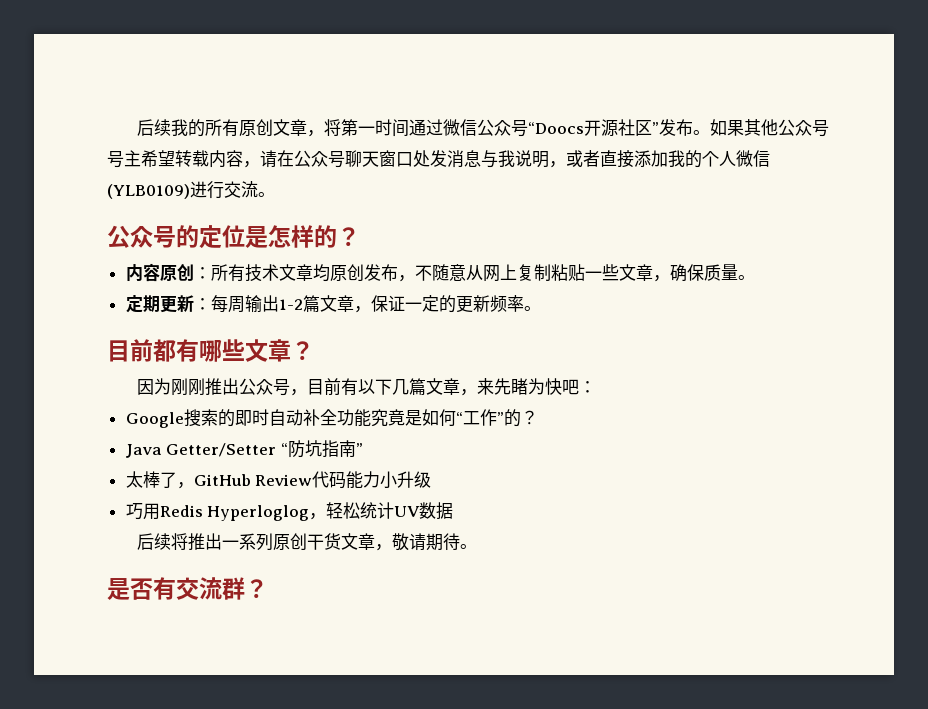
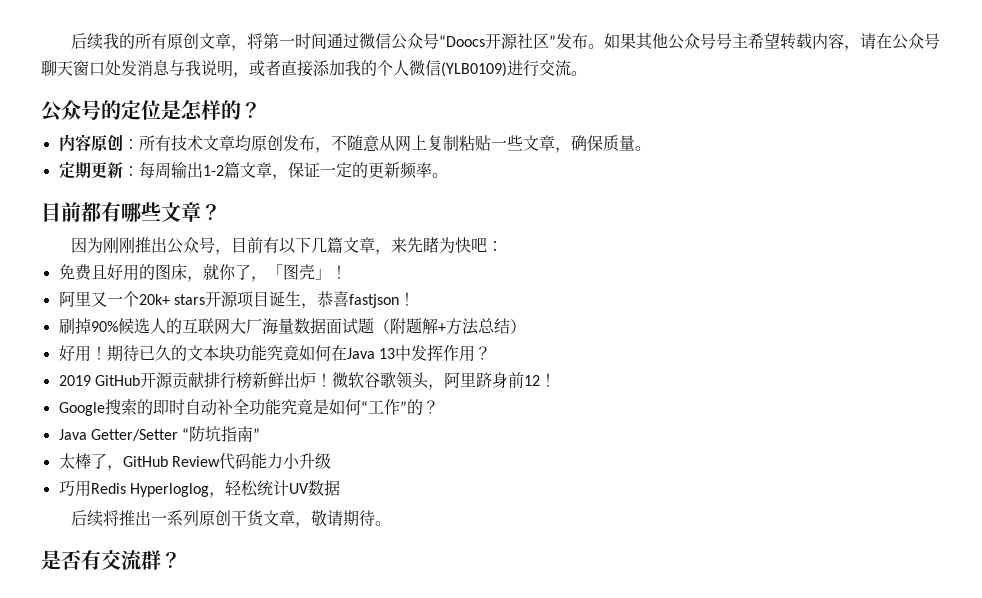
+ 免费且好用的图床，就你了，「图壳」！
+ 阿里又一个20k+ stars开源项目诞生，恭喜fastjson！
+ 刷掉90%候选人的互联网大厂海量数据面试题（附题解+方法总结）
+ 好用！期待已久的文本块功能究竟如何在Java 13中发挥作用？
+ 2019 GitHub开源贡献排行榜新鲜出炉！微软谷歌领头，阿里跻身前12！

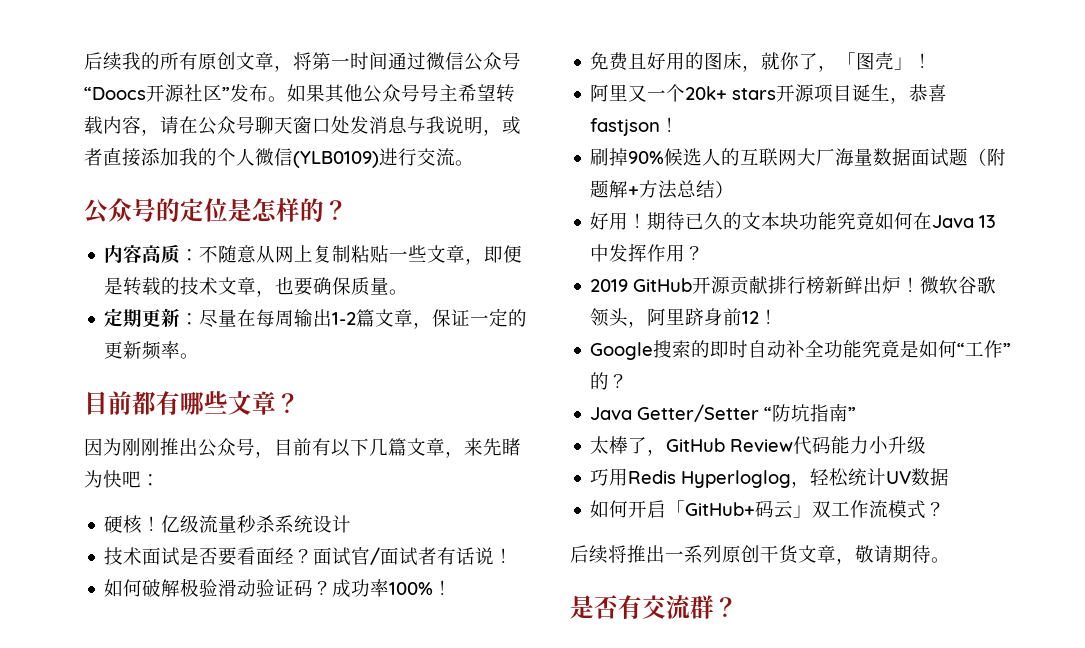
- 内容原创：所有技术文章均原创发布，不随意从网上复制粘贴一些文章，确保质量。
+ 内容高质：不随意从网上复制粘贴一些文章，即便是转载的技术文章，也要确保质量。
- 定期更新：每周输出1-2篇文章，保证一定的更新频率。
+ 定期更新：尽量在每周输出1-2篇文章，保证一定的更新频率。
+ 硬核！亿级流量秒杀系统设计
+ 技术面试是否要看面经？面试官/面试者有话说！
+ 如何破解极验滑动验证码？成功率100%！
+ 如何开启「GitHub+码云」双工作流模式？

